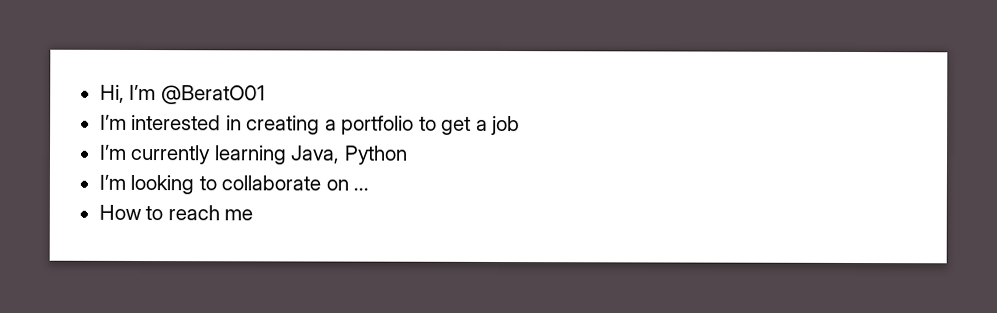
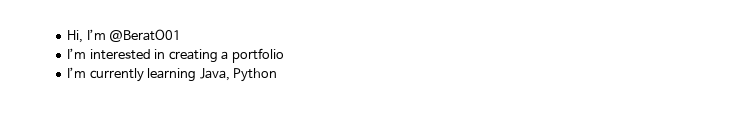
- I’m interested in creating a portfolio to get a job
+ I’m interested in creating a portfolio
- I’m looking to collaborate on ...
- How to reach me

